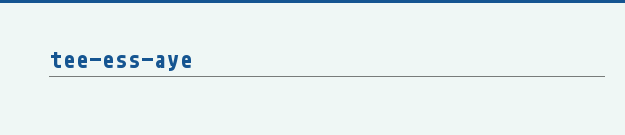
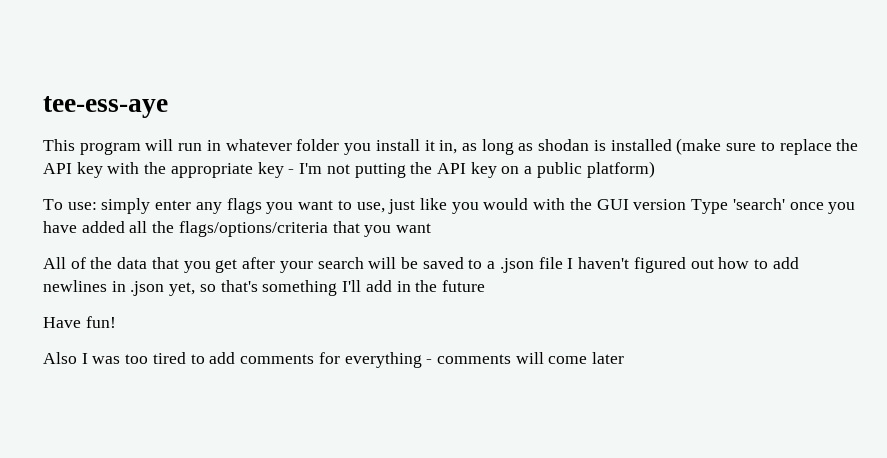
+ This program will run in whatever folder you install it in, as long as shodan is installed (make sure to replace the API key with the appropriate key - I'm not putting the API key on a public platform)
+ To use: simply enter any flags you want to use, just like you would with the GUI version Type 'search' once you have added all the flags/options/criteria that you want
+ All of the data that you get after your search will be saved to a .json file I haven't figured out how to add newlines in .json yet, so that's something I'll add in the future
+ Have fun!
+ Also I was too tired to add comments for everything - comments will come later

